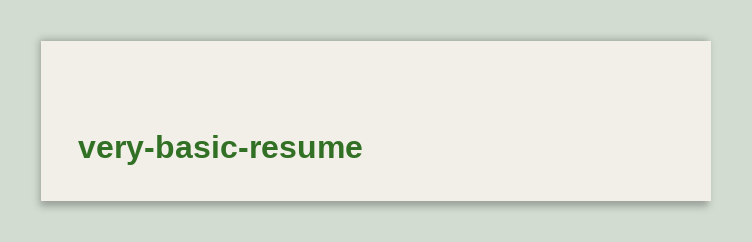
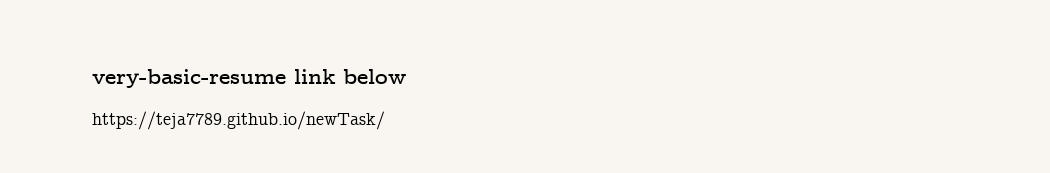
- very-basic-resume
+ very-basic-resume link below
+ https://teja7789.github.io/newTask/

